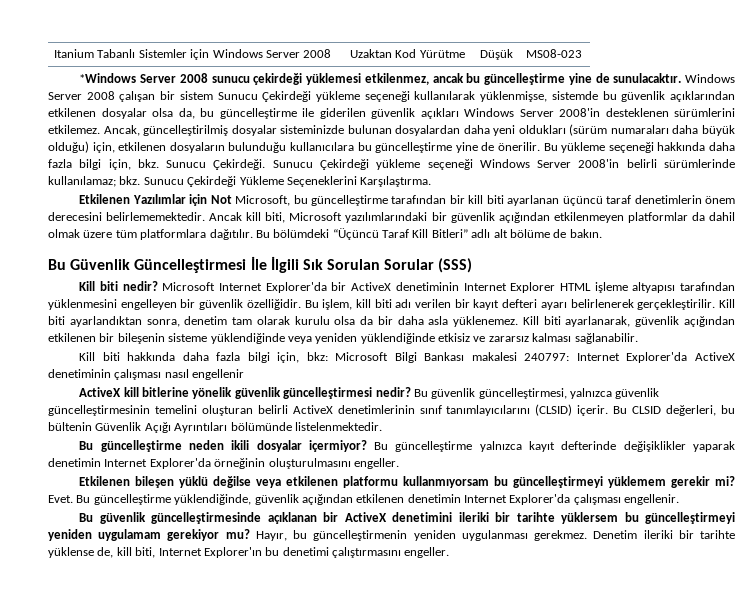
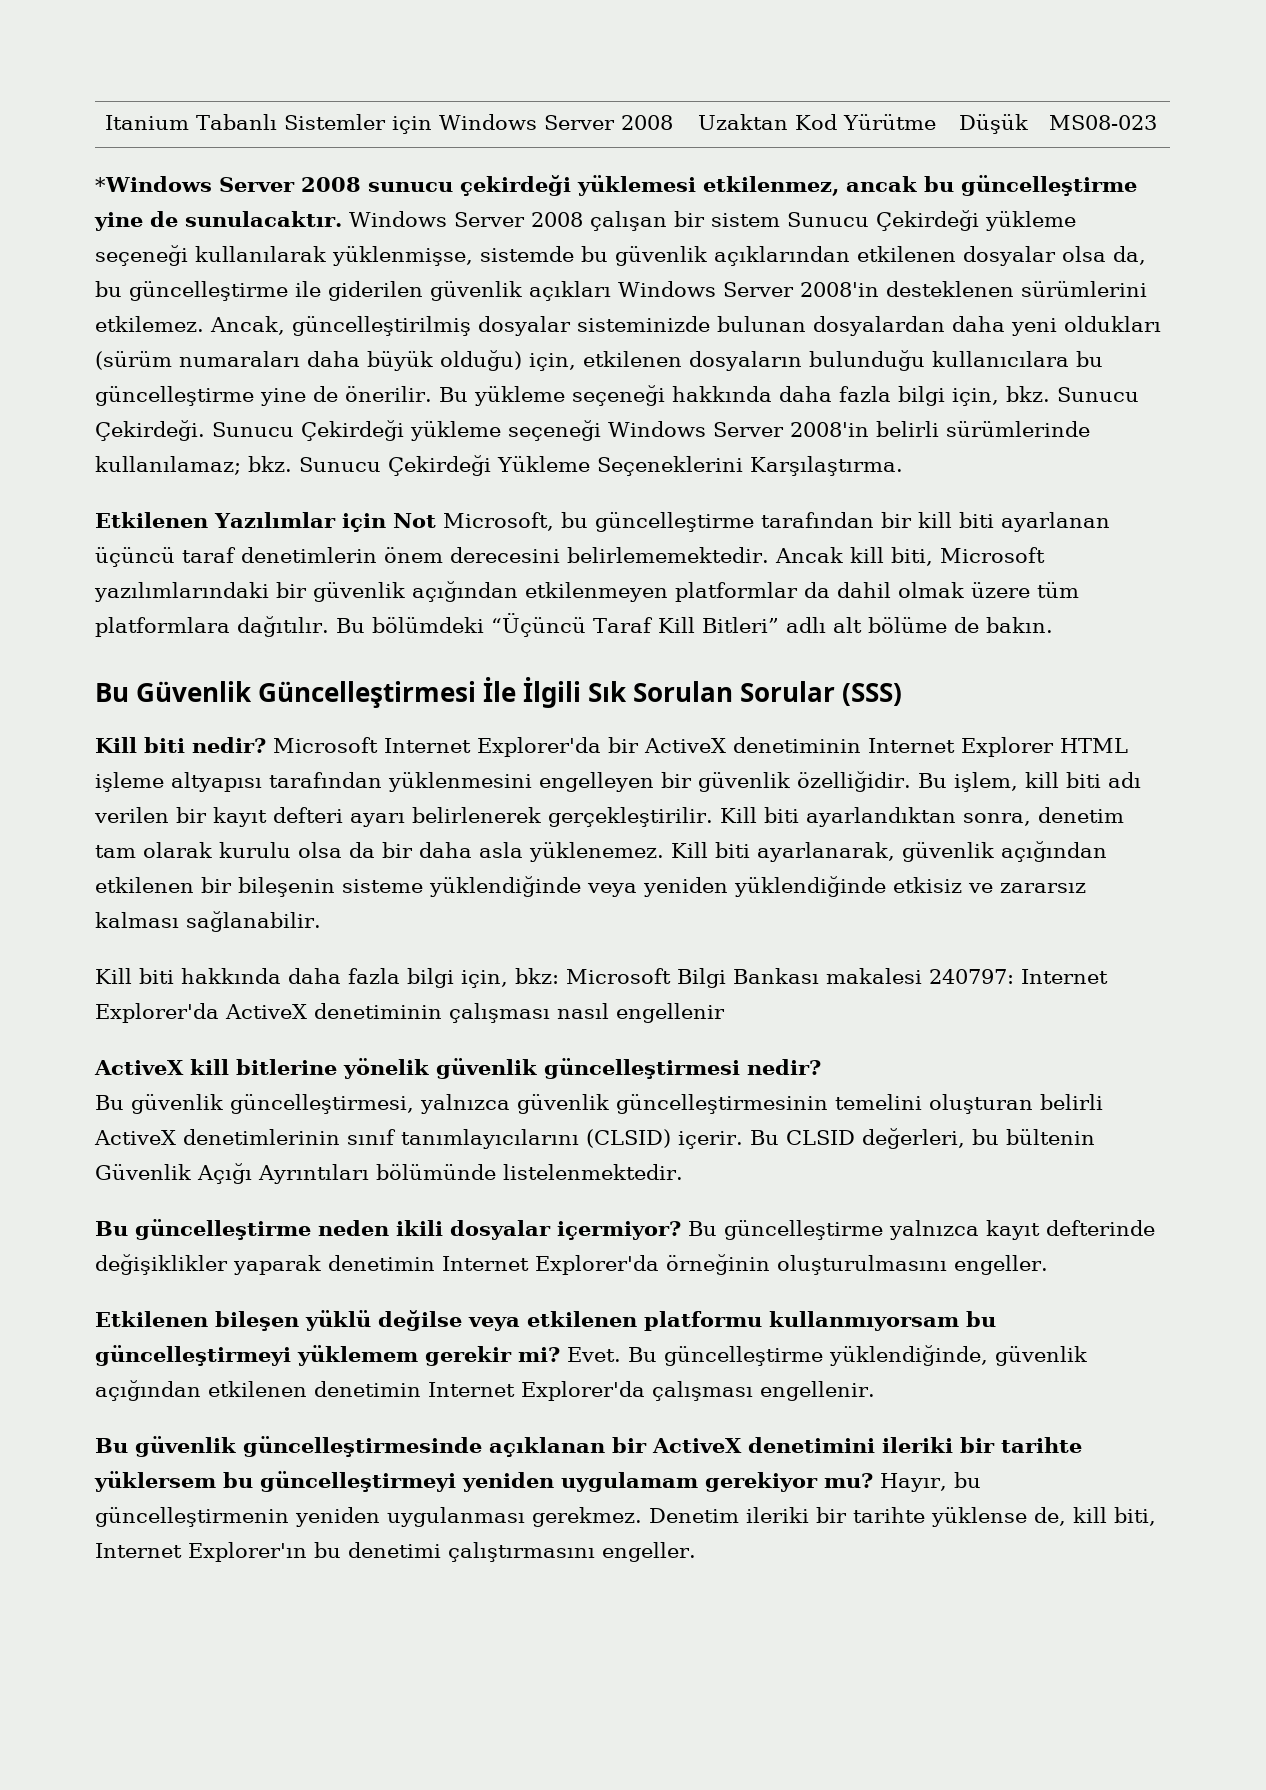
- ActiveX kill bitlerine yönelik güvenlik güncelleştirmesi nedir? Bu güvenlik güncelleştirmesi, yalnızca güvenlik güncelleştirmesinin temelini oluşturan belirli ActiveX denetimlerinin sınıf tanımlayıcılarını (CLSID) içerir.
+ ActiveX kill bitlerine yönelik güvenlik güncelleştirmesi nedir?
+ Bu güvenlik güncelleştirmesi, yalnızca güvenlik güncelleştirmesinin temelini oluşturan belirli ActiveX denetimlerinin sınıf tanımlayıcılarını (CLSID) içerir.

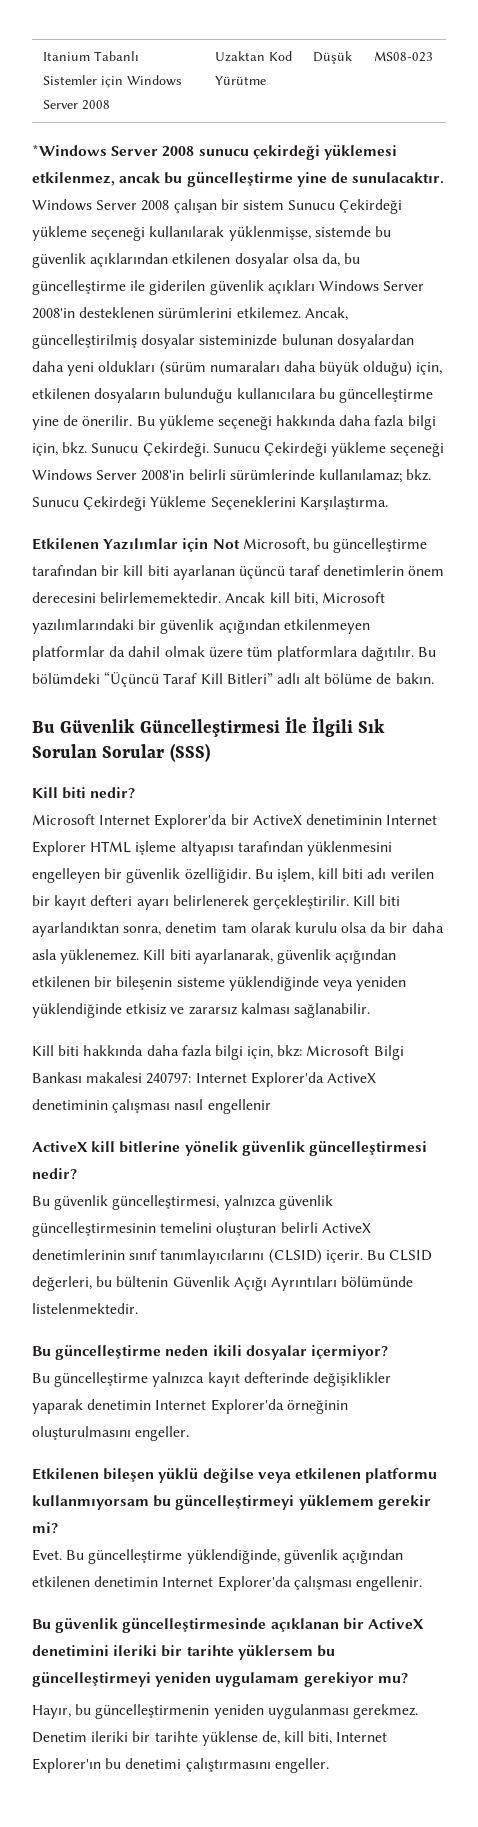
- Kill biti nedir? Microsoft Internet Explorer'da bir ActiveX denetiminin Internet Explorer HTML işleme altyapısı tarafından yüklenmesini engelleyen bir güvenlik özelliğidir.
+ Kill biti nedir?
+ Microsoft Internet Explorer'da bir ActiveX denetiminin Internet Explorer HTML işleme altyapısı tarafından yüklenmesini engelleyen bir güvenlik özelliğidir.
- Bu güncelleştirme neden ikili dosyalar içermiyor? Bu güncelleştirme yalnızca kayıt defterinde değişiklikler yaparak denetimin Internet Explorer'da örneğinin oluşturulmasını engeller.
+ Bu güncelleştirme neden ikili dosyalar içermiyor?
+ Bu güncelleştirme yalnızca kayıt defterinde değişiklikler yaparak denetimin Internet Explorer'da örneğinin oluşturulmasını engeller.
- Etkilenen bileşen yüklü değilse veya etkilenen platformu kullanmıyorsam bu güncelleştirmeyi yüklemem gerekir mi? Evet.
+ Etkilenen bileşen yüklü değilse veya etkilenen platformu kullanmıyorsam bu güncelleştirmeyi yüklemem gerekir mi?
+ Evet.
- Bu güvenlik güncelleştirmesinde açıklanan bir ActiveX denetimini ileriki bir tarihte yüklersem bu güncelleştirmeyi yeniden uygulamam gerekiyor mu? Hayır, bu güncelleştirmenin yeniden uygulanması gerekmez.
+ Bu güvenlik güncelleştirmesinde açıklanan bir ActiveX denetimini ileriki bir tarihte yüklersem bu güncelleştirmeyi yeniden uygulamam gerekiyor mu?
+ Hayır, bu güncelleştirmenin yeniden uygulanması gerekmez.

